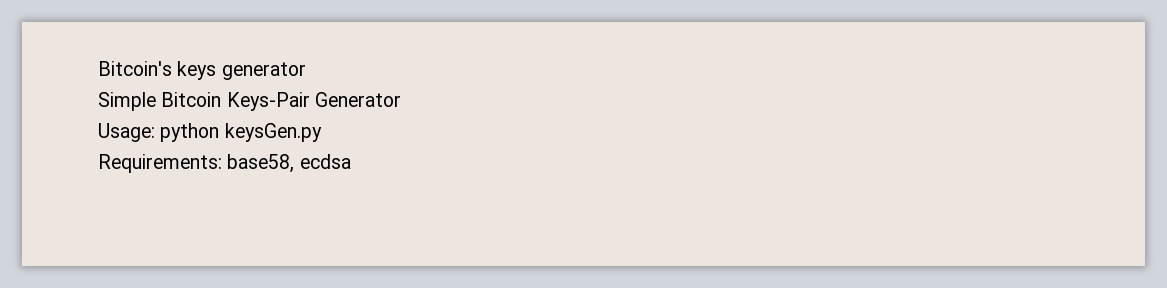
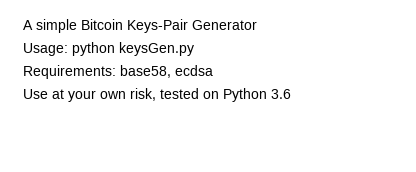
- Bitcoin's keys generator
- Simple Bitcoin Keys-Pair Generator
+ A simple Bitcoin Keys-Pair Generator
+ Use at your own risk, tested on Python 3.6

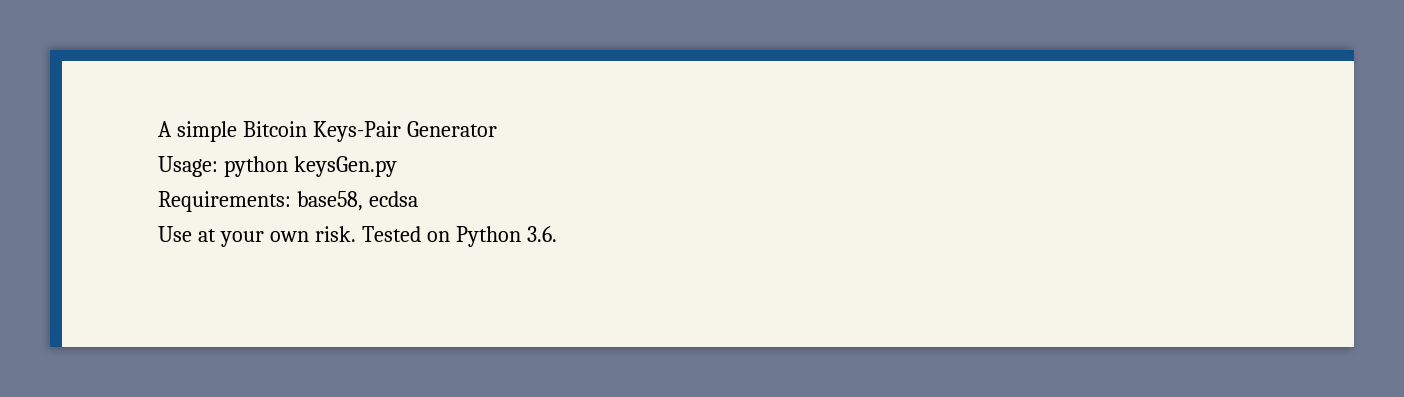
- Use at your own risk, tested on Python 3.6
+ Use at your own risk. Tested on Python 3.6.

